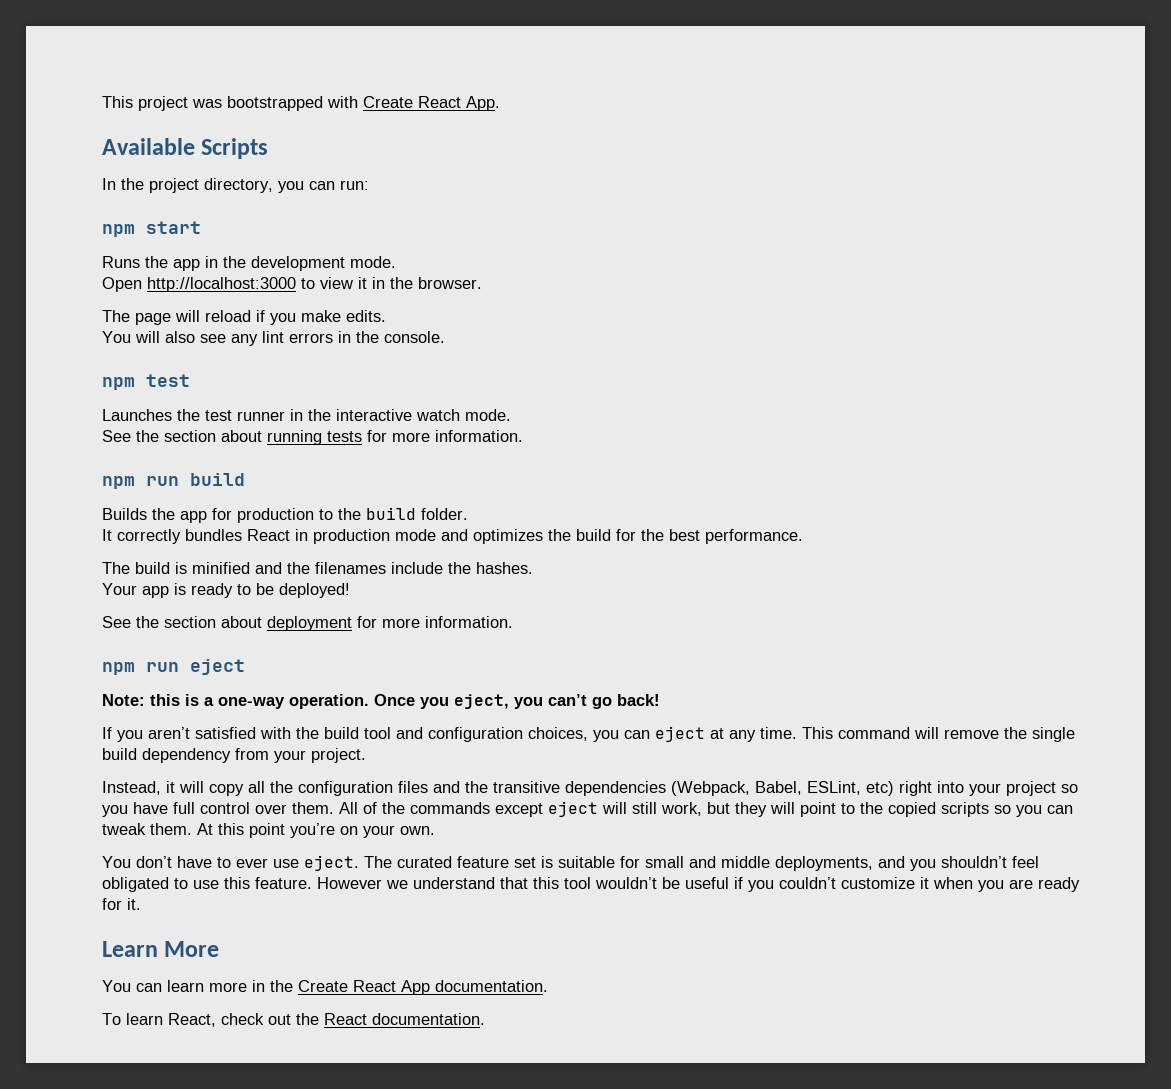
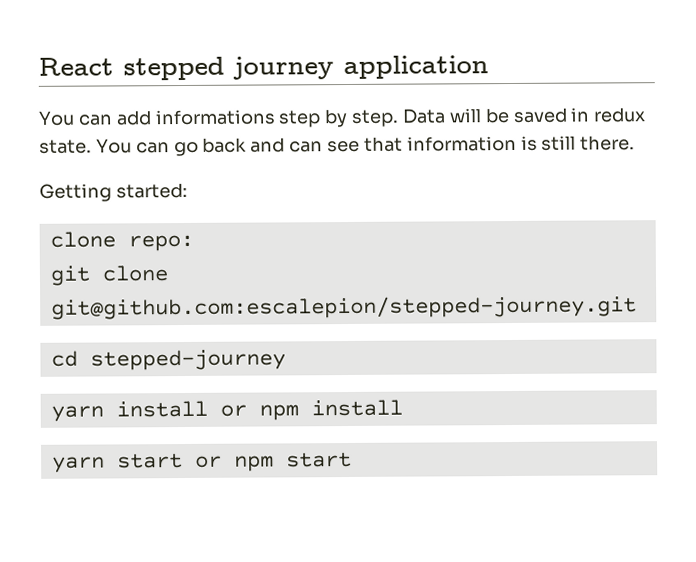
- This project was bootstrapped with Create React App.
- Available Scripts
- In the project directory, you can run:
- npm start
- Runs the app in the development mode.
- Open http://localhost:3000 to view it in the browser.
- The page will reload if you make edits.
- You will also see any lint errors in the console.
- npm test
- Launches the test runner in the interactive watch mode.
- See the section about running tests for more information.
- npm run build
- Builds the app for production to the build folder.
- It correctly bundles React in production mode and optimizes the build for the best performance.
- The build is minified and the filenames include the hashes.
- Your app is ready to be deployed!
- See the section about deployment for more information.
- npm run eject
- Note: this is a one-way operation. Once you eject, you can’t go back!
- If you aren’t satisfied with the build tool and configuration choices, you can eject at any time. This command will remove the single build dependency from your project.
- Instead, it will copy all the configuration files and the transitive dependencies (Webpack, Babel, ESLint, etc) right into your project so you have full control over them. All of the commands except eject will still work, but they will point to the copied scripts so you can tweak them. At this point you’re on your own.
- You don’t have to ever use eject. The curated feature set is suitable for small and middle deployments, and you shouldn’t feel obligated to use this feature. However we understand that this tool wouldn’t be useful if you couldn’t customize it when you are ready for it.
- Learn More
- You can learn more in the Create React App documentation.
- To learn React, check out the React documentation.
+ React stepped journey application
+ You can add informations step by step. Data will be saved in redux state. You can go back and can see that information is still there.
+ Getting started:
+ clone repo:
+ git clone git@github.com:escalepion/stepped-journey.git
+ cd stepped-journey
+ yarn install or npm install
+ yarn start or npm start

